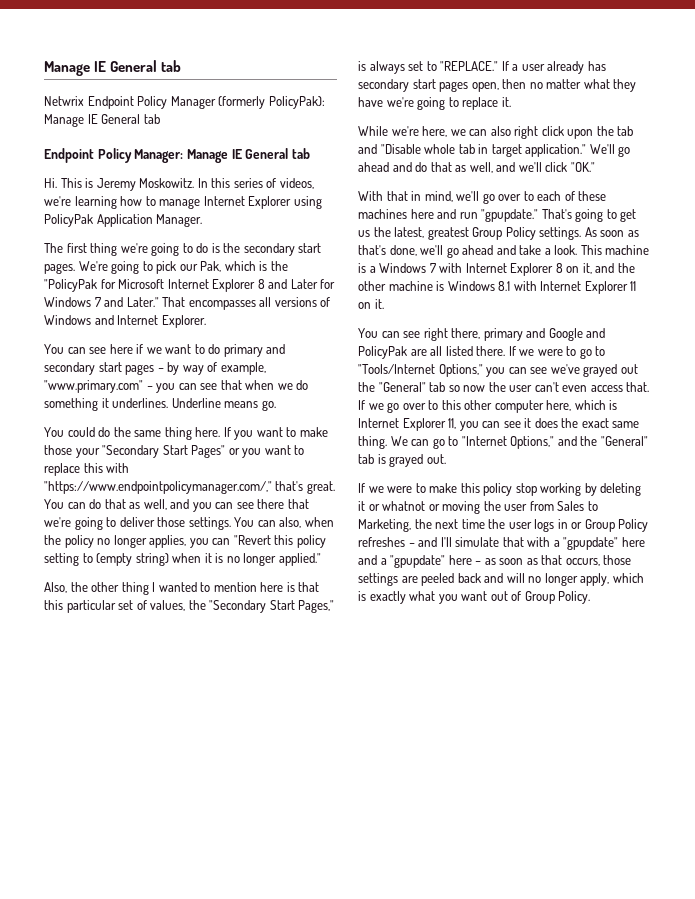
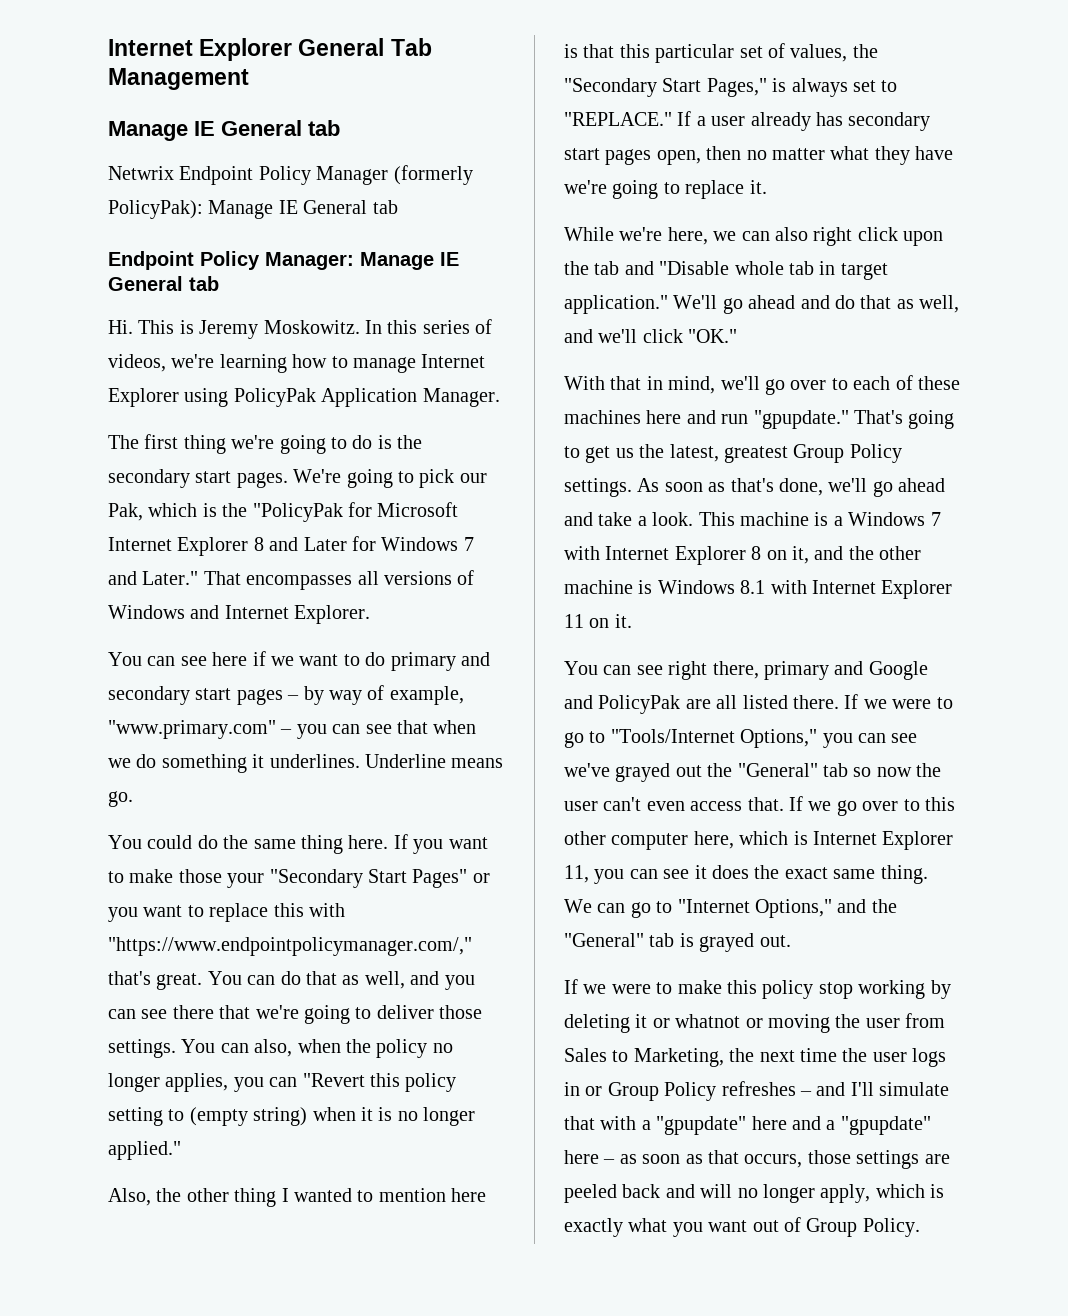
+ Internet Explorer General Tab Management

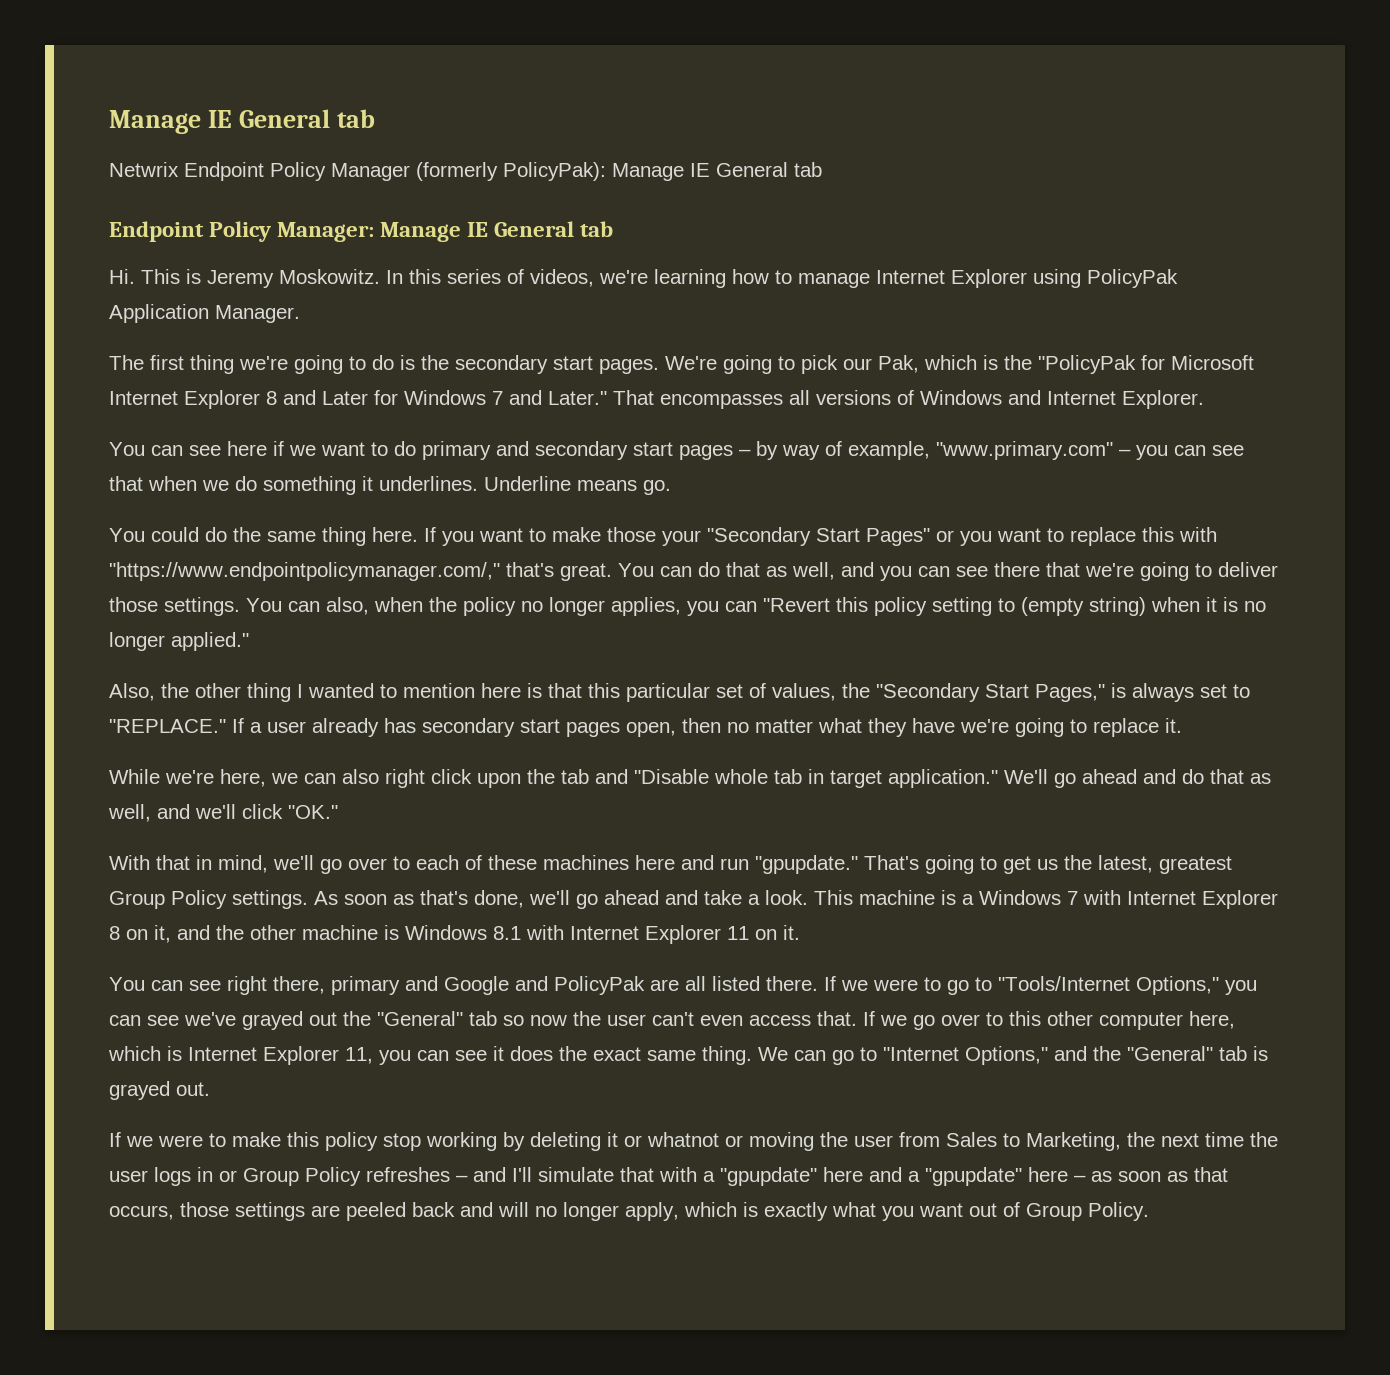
- Internet Explorer General Tab Management

